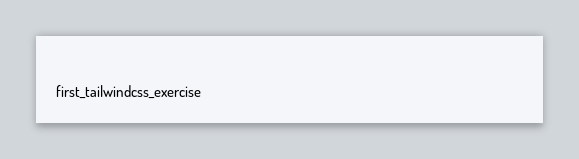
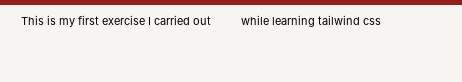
- first_tailwindcss_exercise
+ This is my first exercise I carried out while learning tailwind css

